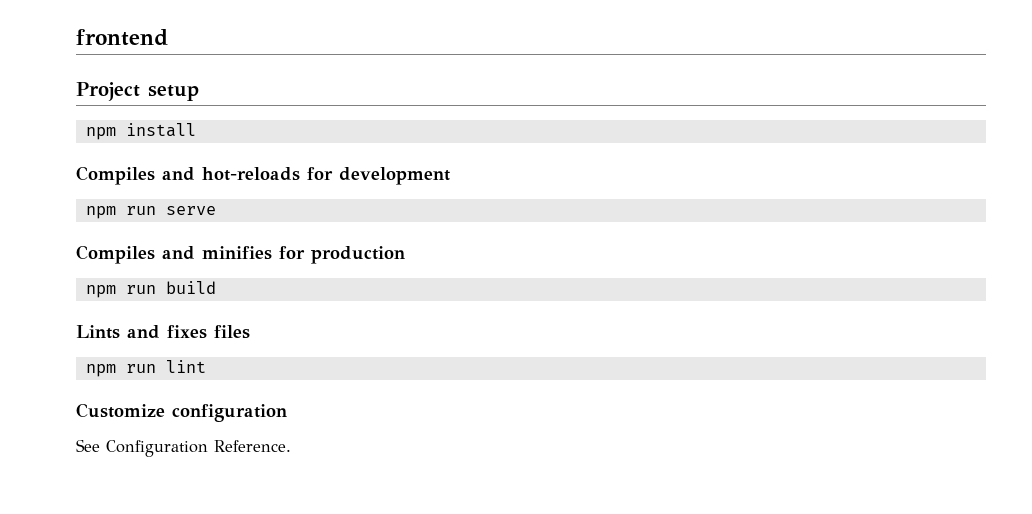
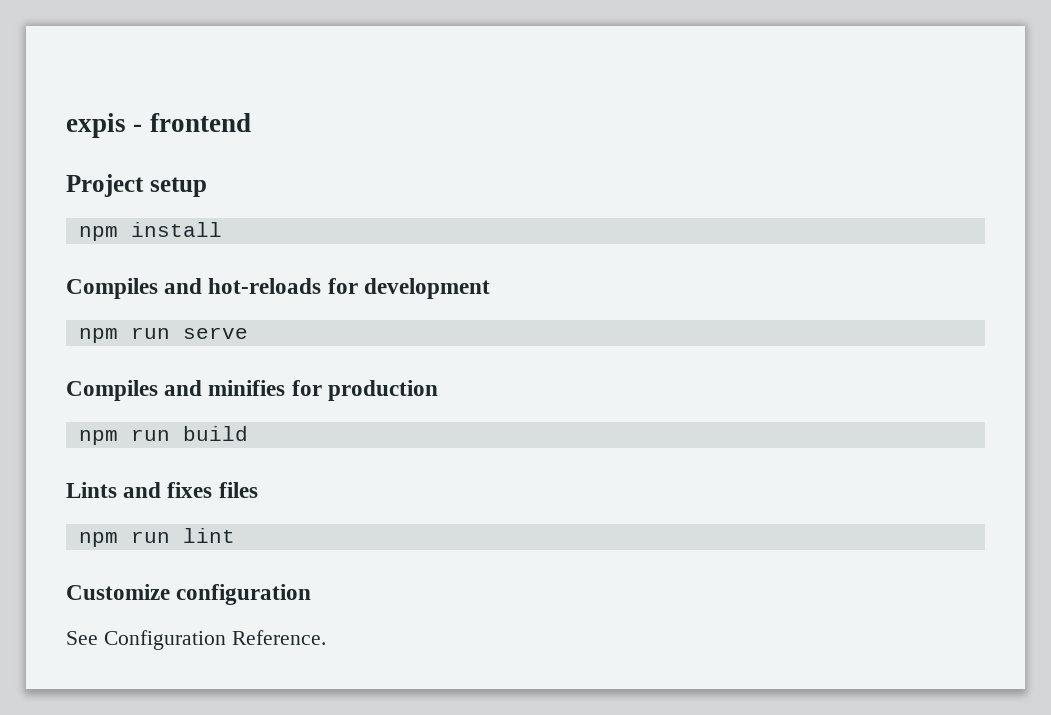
- frontend
+ expis - frontend

